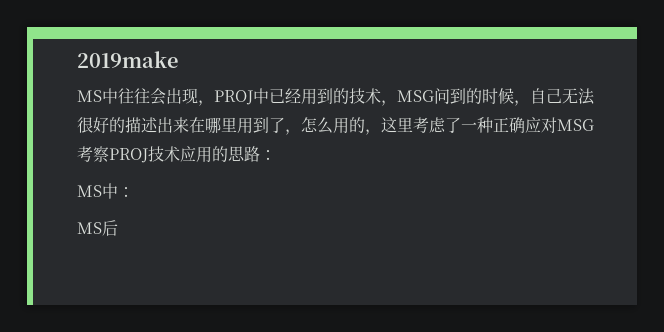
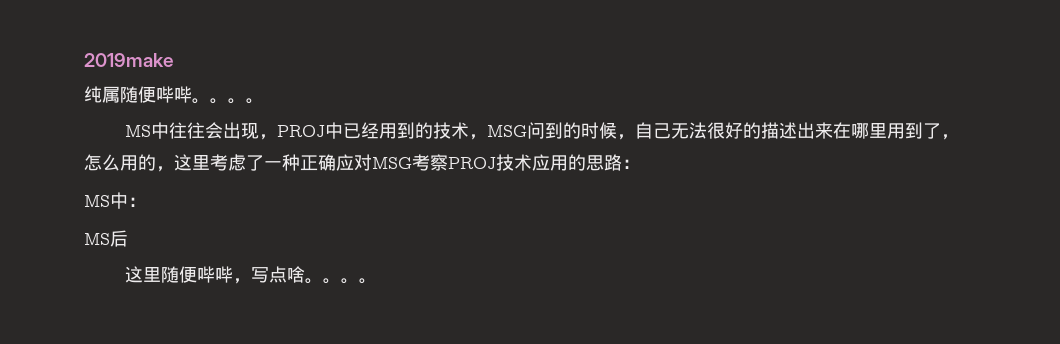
+ 纯属随便哔哔。。。。
+ 这里随便哔哔，写点啥。。。。

